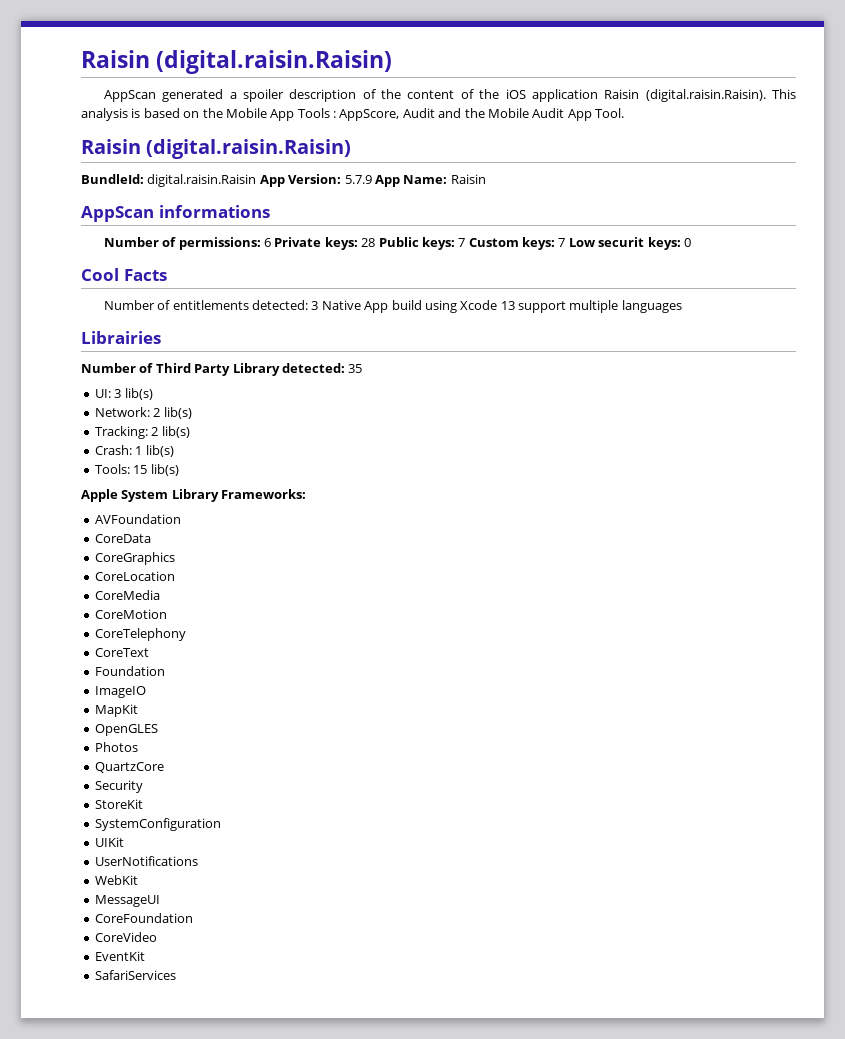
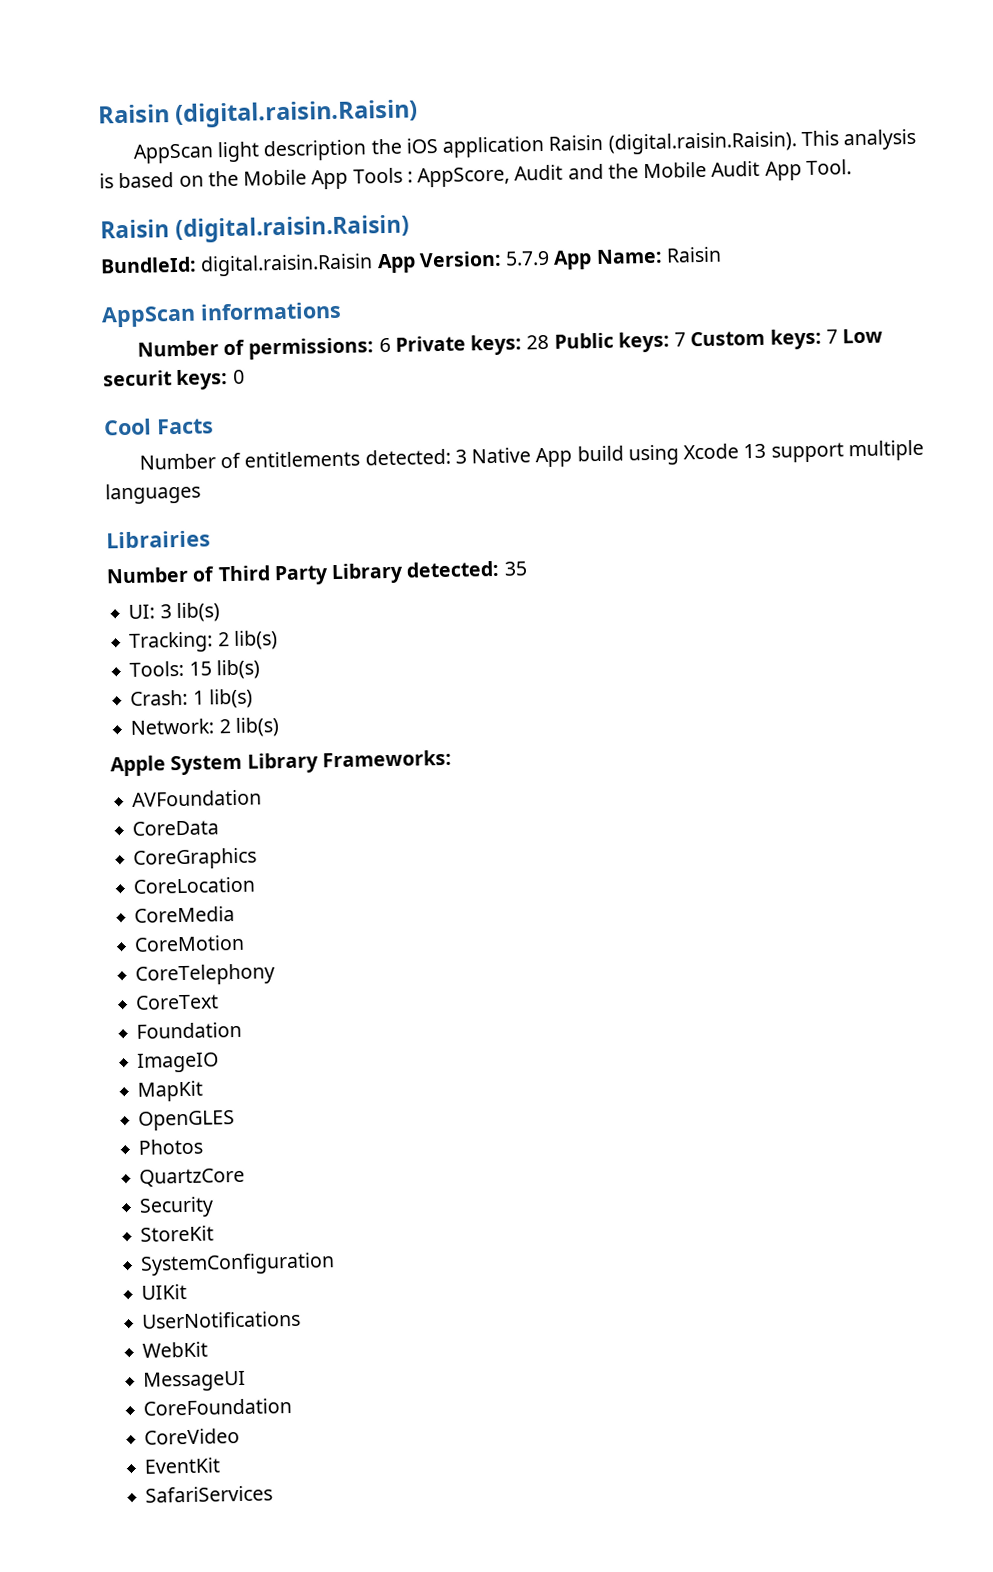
- AppScan generated a spoiler description of the content of the iOS application Raisin (digital.raisin.Raisin). This analysis is based on the Mobile App Tools : AppScore, Audit and the Mobile Audit App Tool.
+ AppScan light description the iOS application Raisin (digital.raisin.Raisin). This analysis is based on the Mobile App Tools : AppScore, Audit and the Mobile Audit App Tool.
- Network: 2 lib(s)
  Tracking: 2 lib(s)
+ Tools: 15 lib(s)
- Tools: 15 lib(s)
+ Network: 2 lib(s)

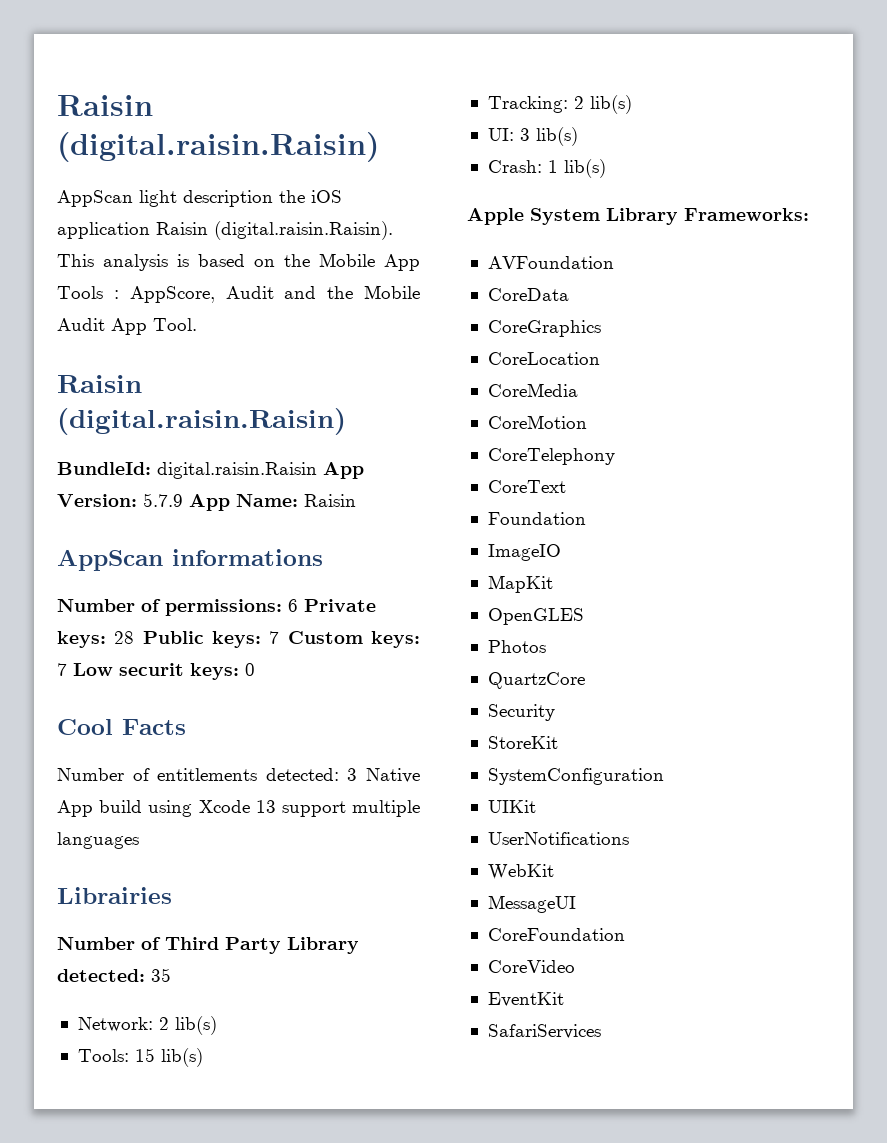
- UI: 3 lib(s)
- Tracking: 2 lib(s)
+ Network: 2 lib(s)
+ Tracking: 2 lib(s)
+ UI: 3 lib(s)
- Network: 2 lib(s)

